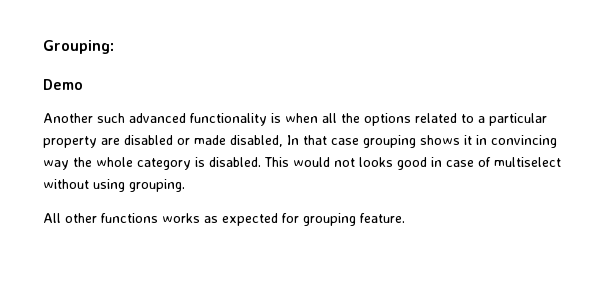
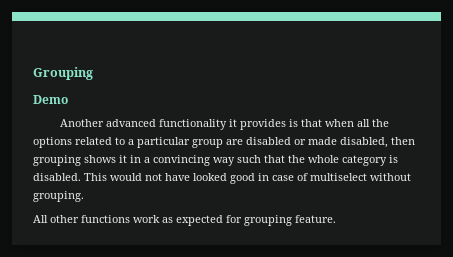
- Grouping:
+ Grouping
- Another such advanced functionality is when all the options related to a particular property are disabled or made disabled, In that case grouping shows it in convincing way the whole category is disabled.
+ Another advanced functionality it provides is that when all the options related to a particular group are disabled or made disabled, then grouping shows it in a convincing way such that the whole category is disabled.
- This would not looks good in case of multiselect without using grouping.
+ This would not have looked good in case of multiselect without grouping.
- All other functions works as expected for grouping feature.
+ All other functions work as expected for grouping feature.

